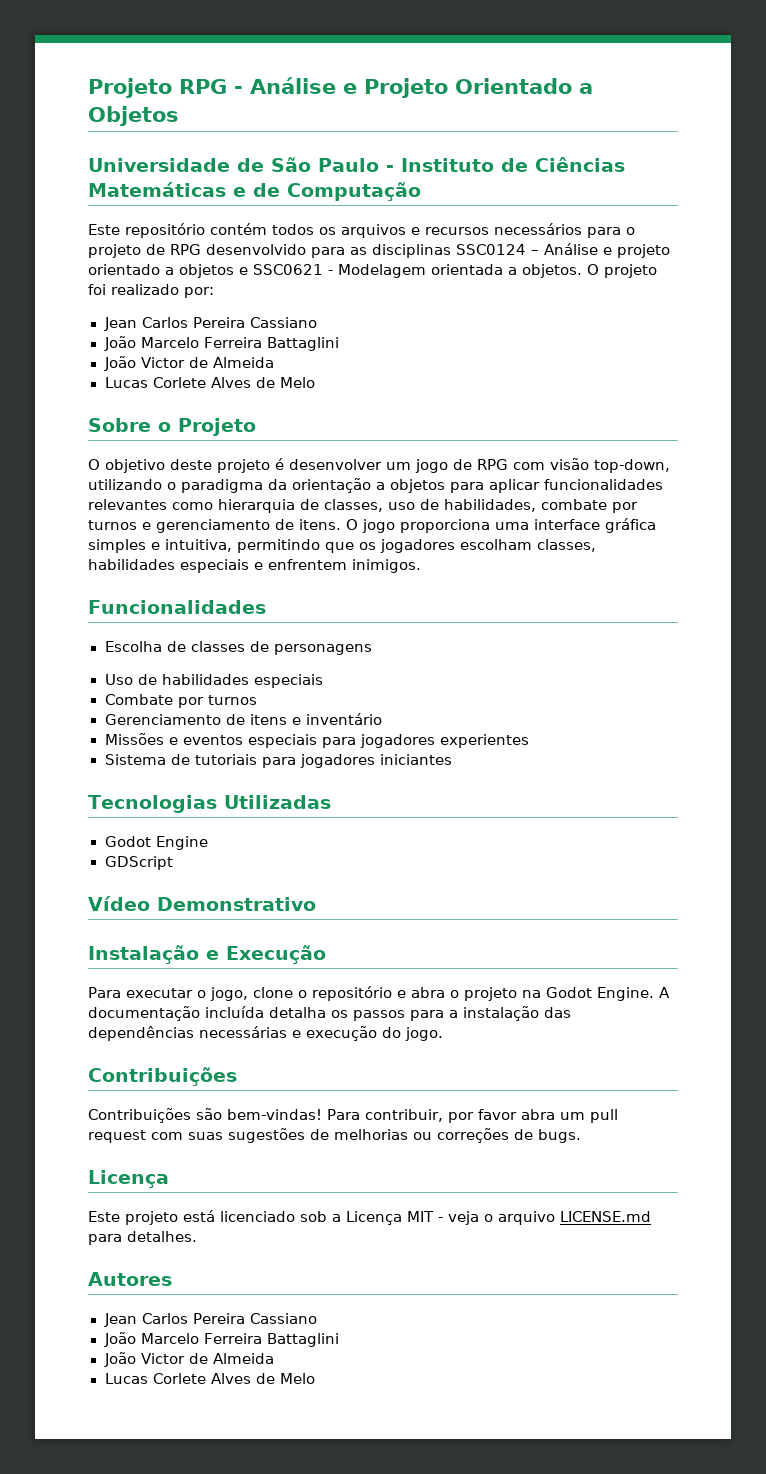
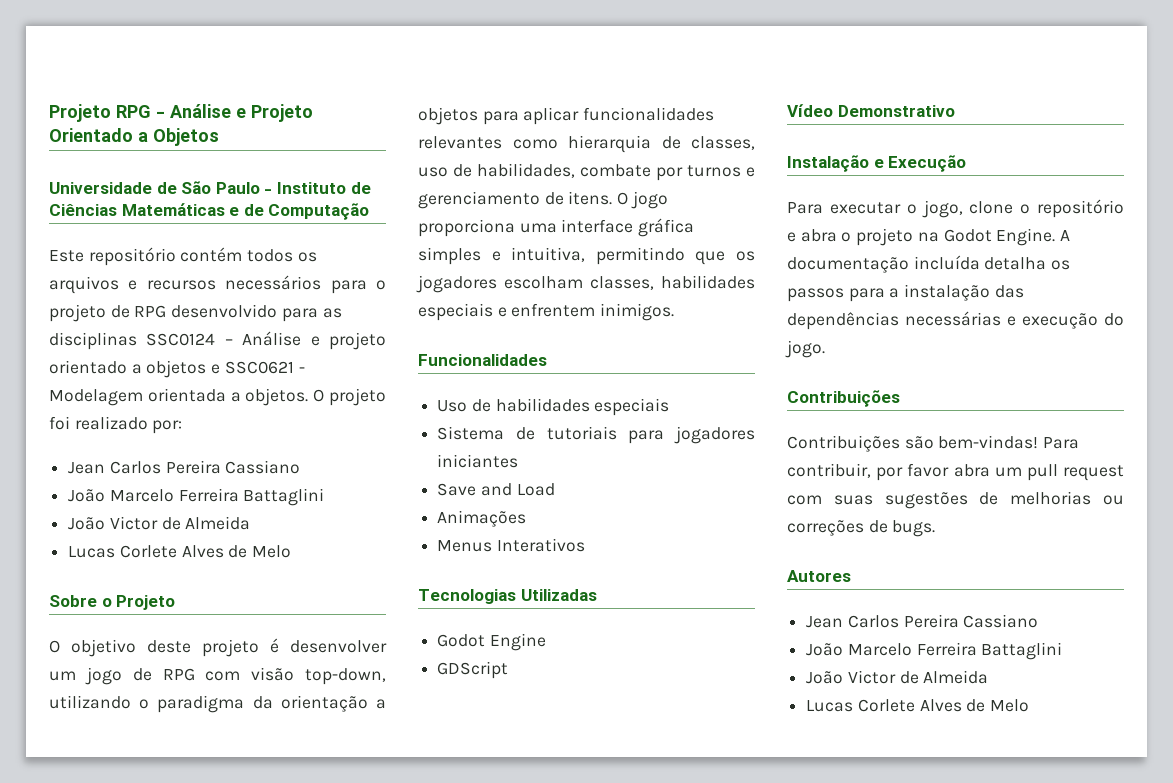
- Escolha de classes de personagens
- Combate por turnos
- Gerenciamento de itens e inventário
- Missões e eventos especiais para jogadores experientes
+ Save and Load
+ Animações
+ Menus Interativos
  Para contribuir, por favor abra um pull request com suas sugestões de melhorias ou correções de bugs.
- Licença
- Este projeto está licenciado sob a Licença MIT - veja o arquivo LICENSE.md para detalhes.

